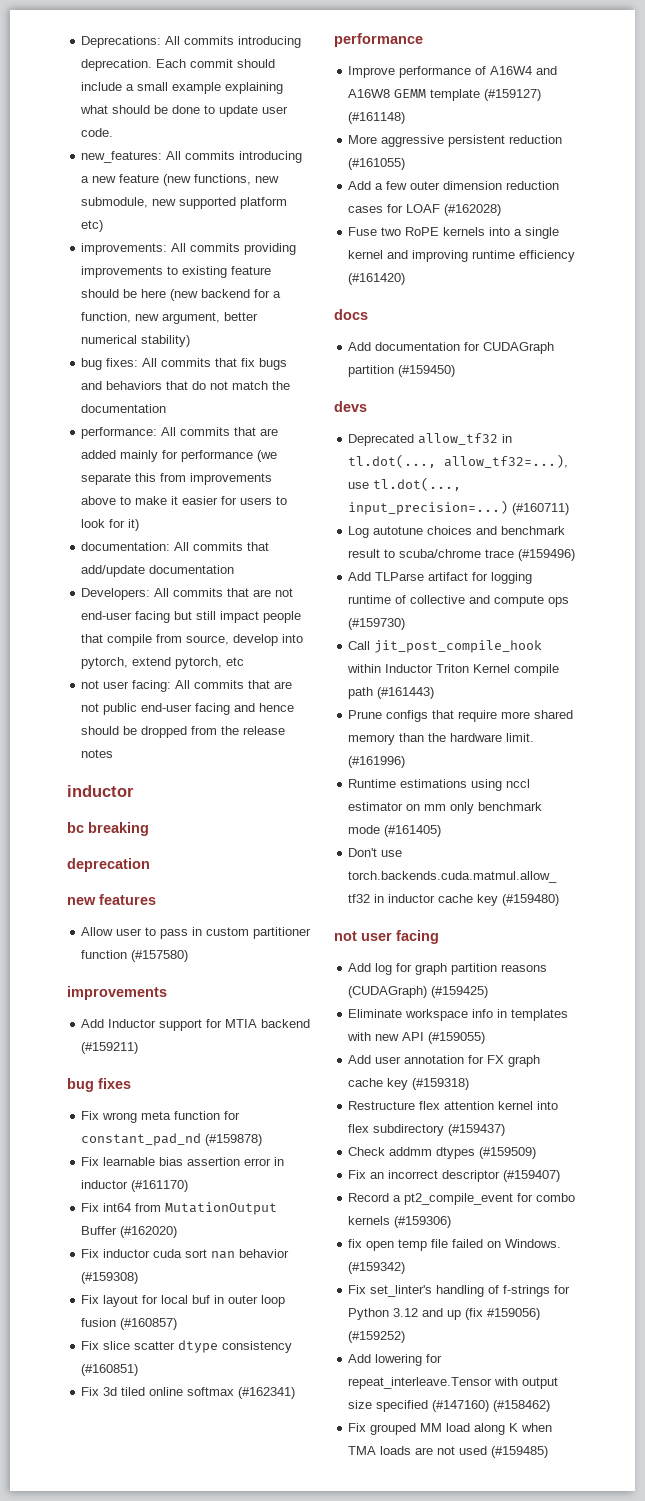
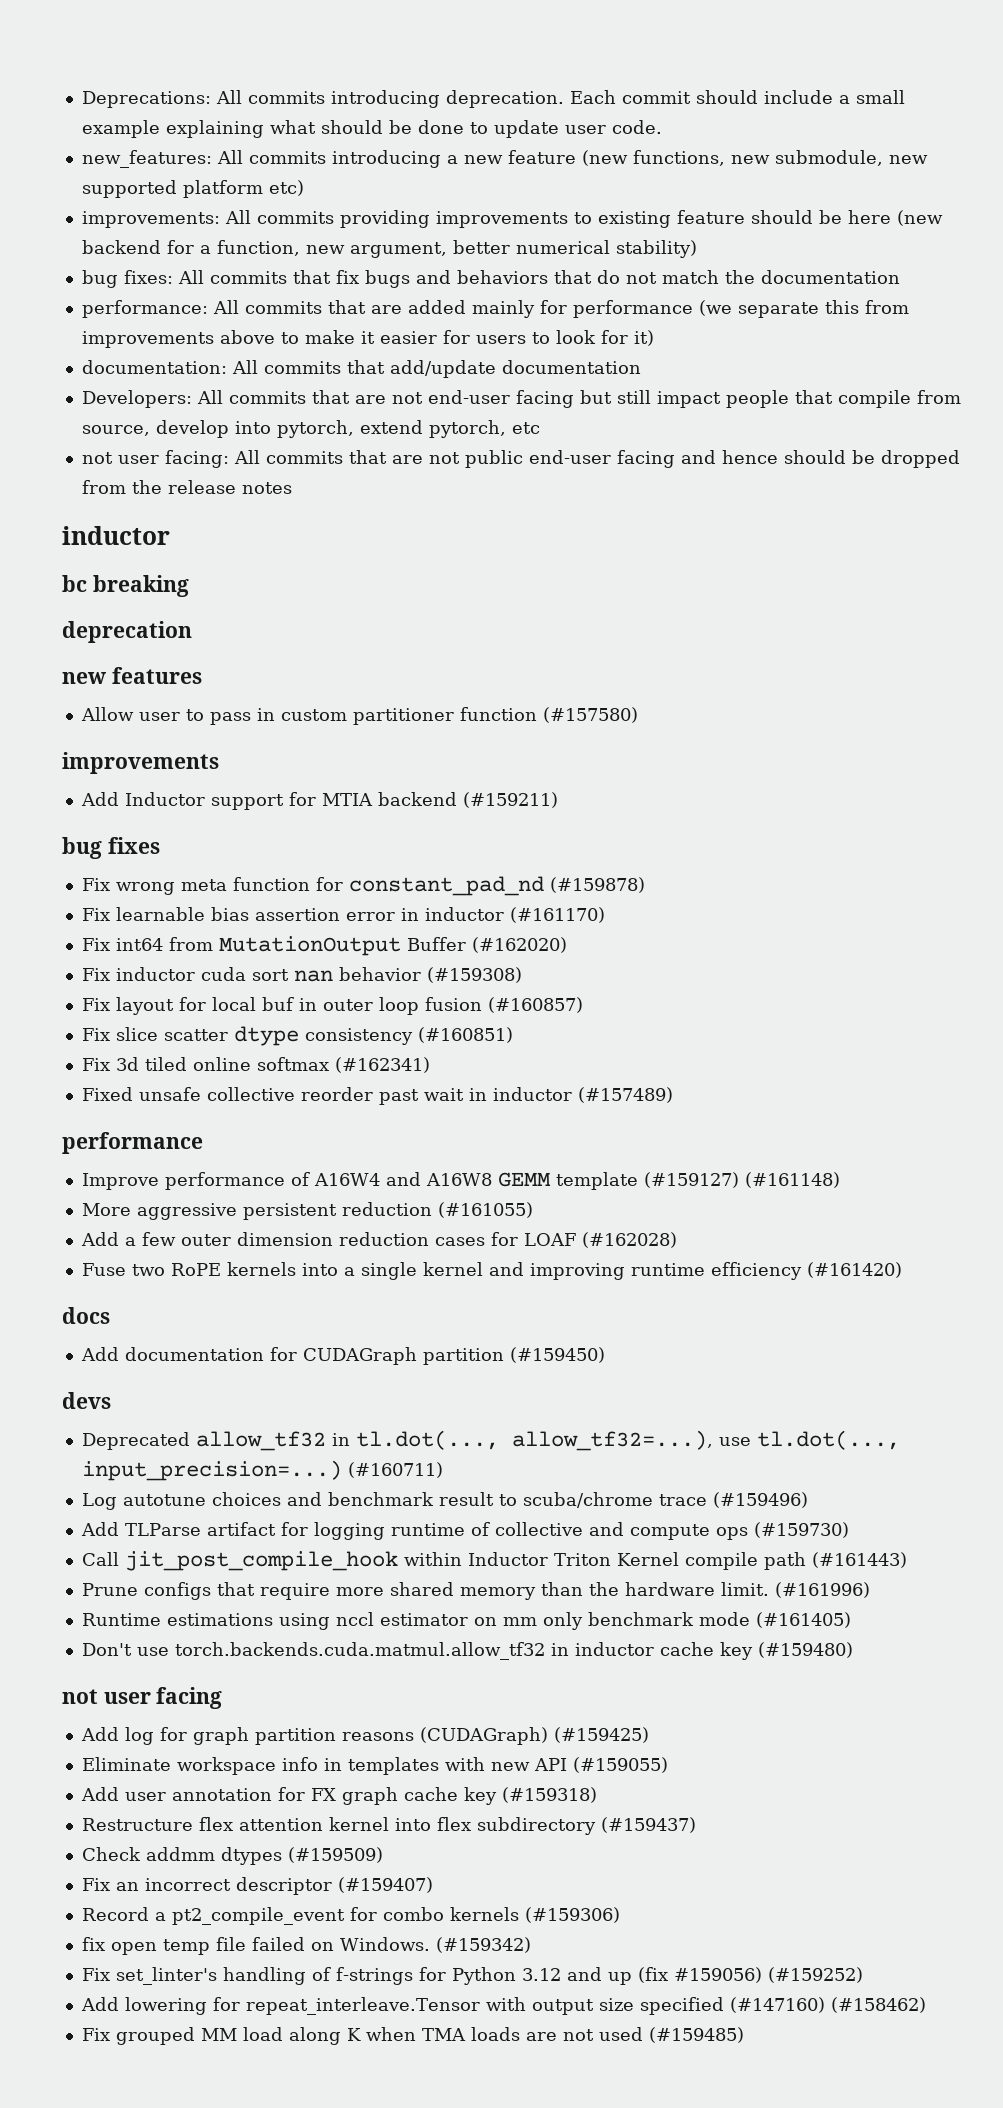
+ Fixed unsafe collective reorder past wait in inductor (#157489)

